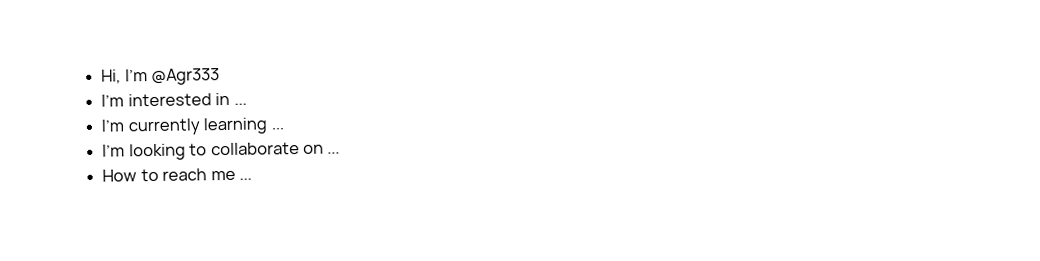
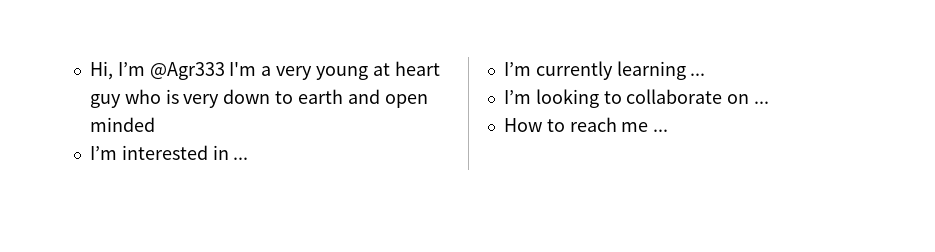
- Hi, I’m @Agr333
+ Hi, I’m @Agr333 I'm a very young at heart guy who is very down to earth and open minded

